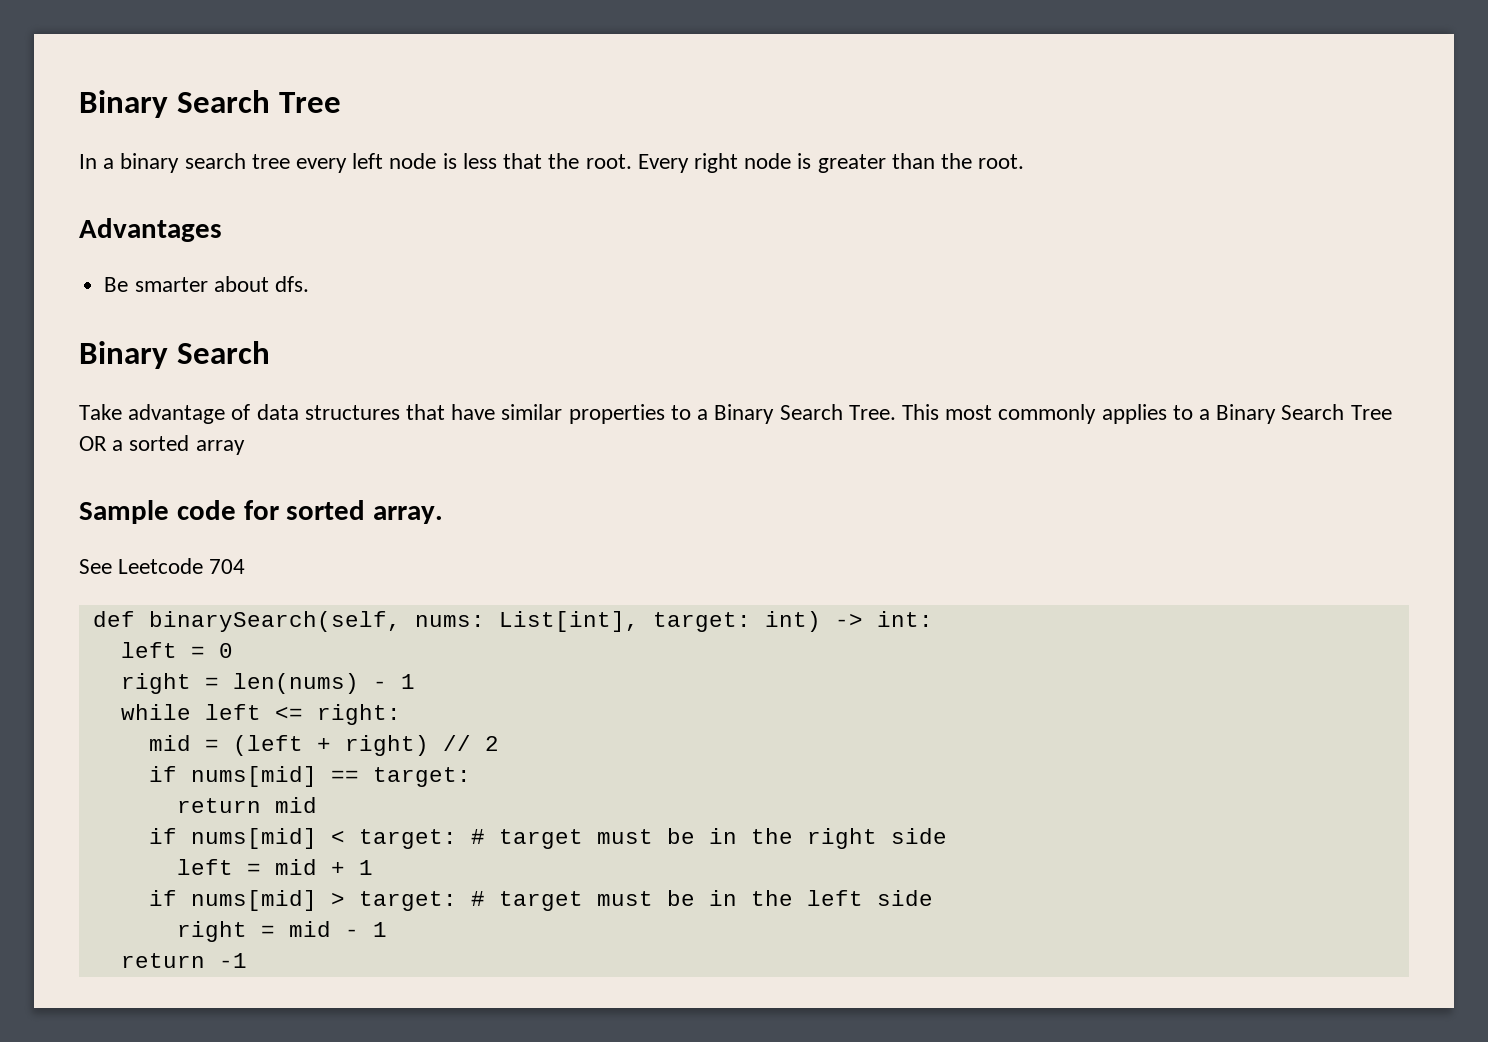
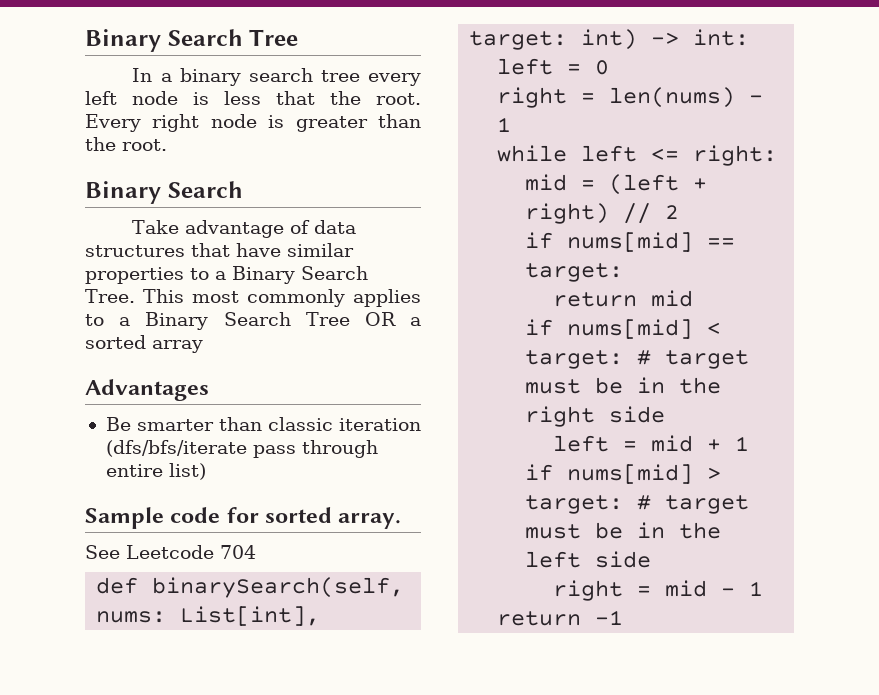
- Advantages
- Be smarter about dfs.
+ Advantages
+ Be smarter than classic iteration (dfs/bfs/iterate pass through entire list)

